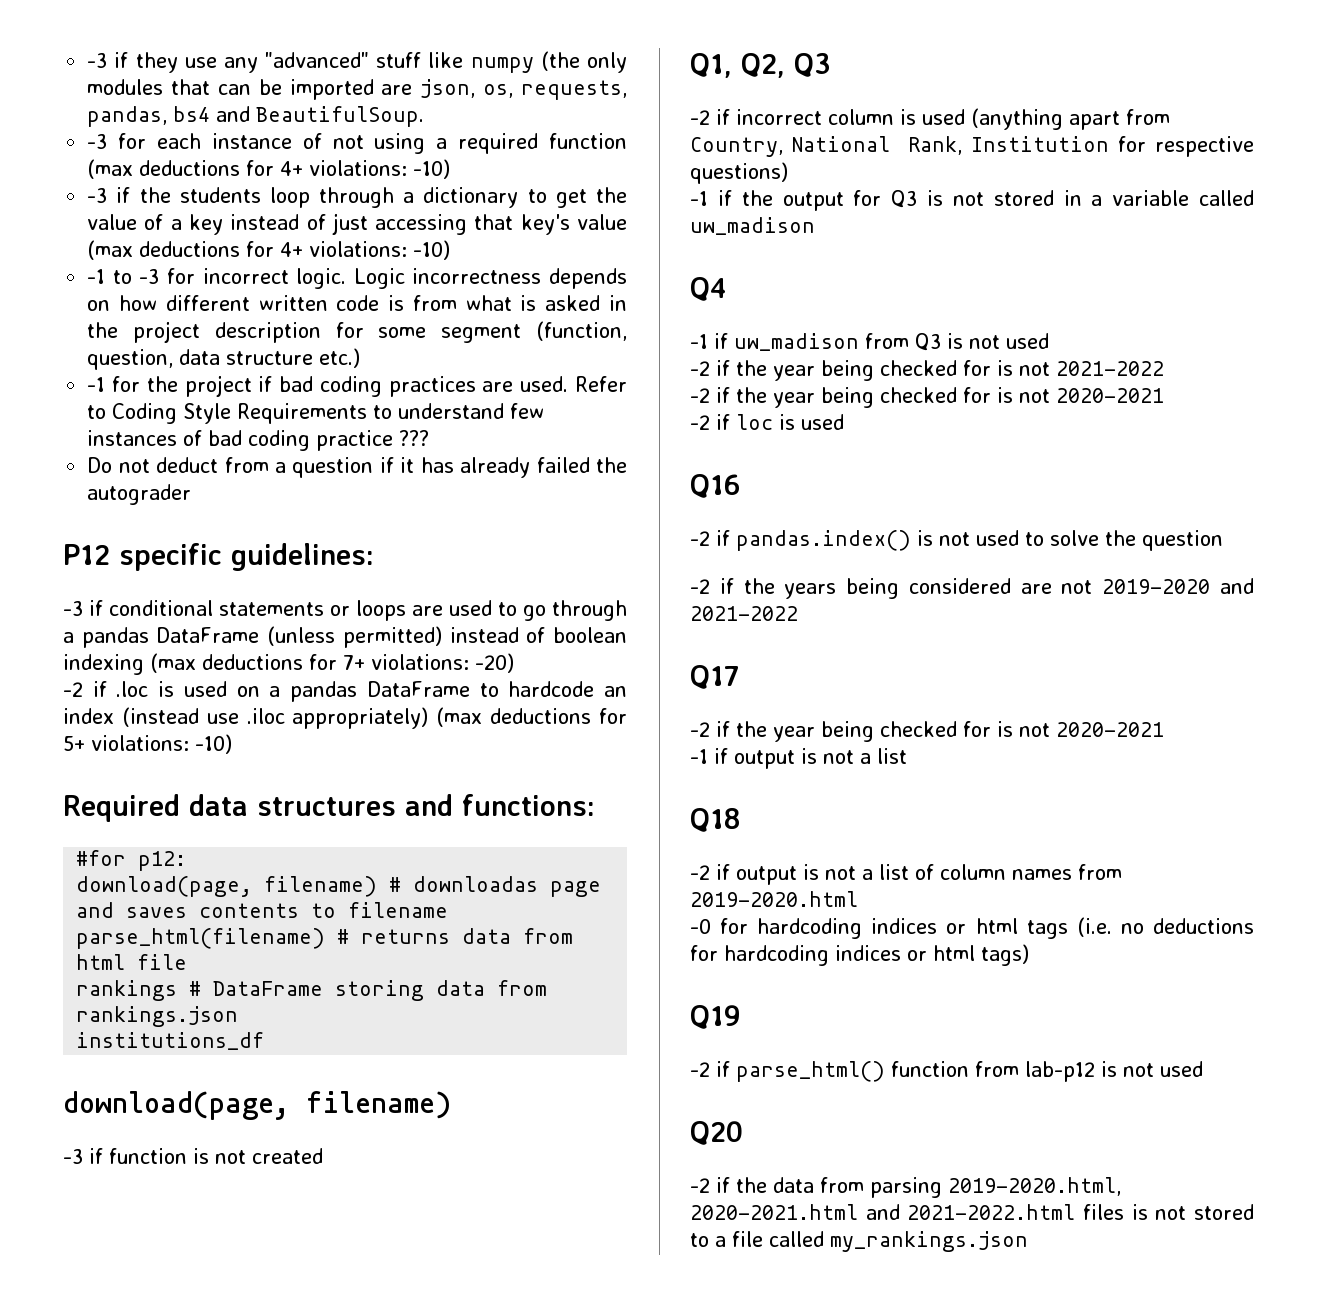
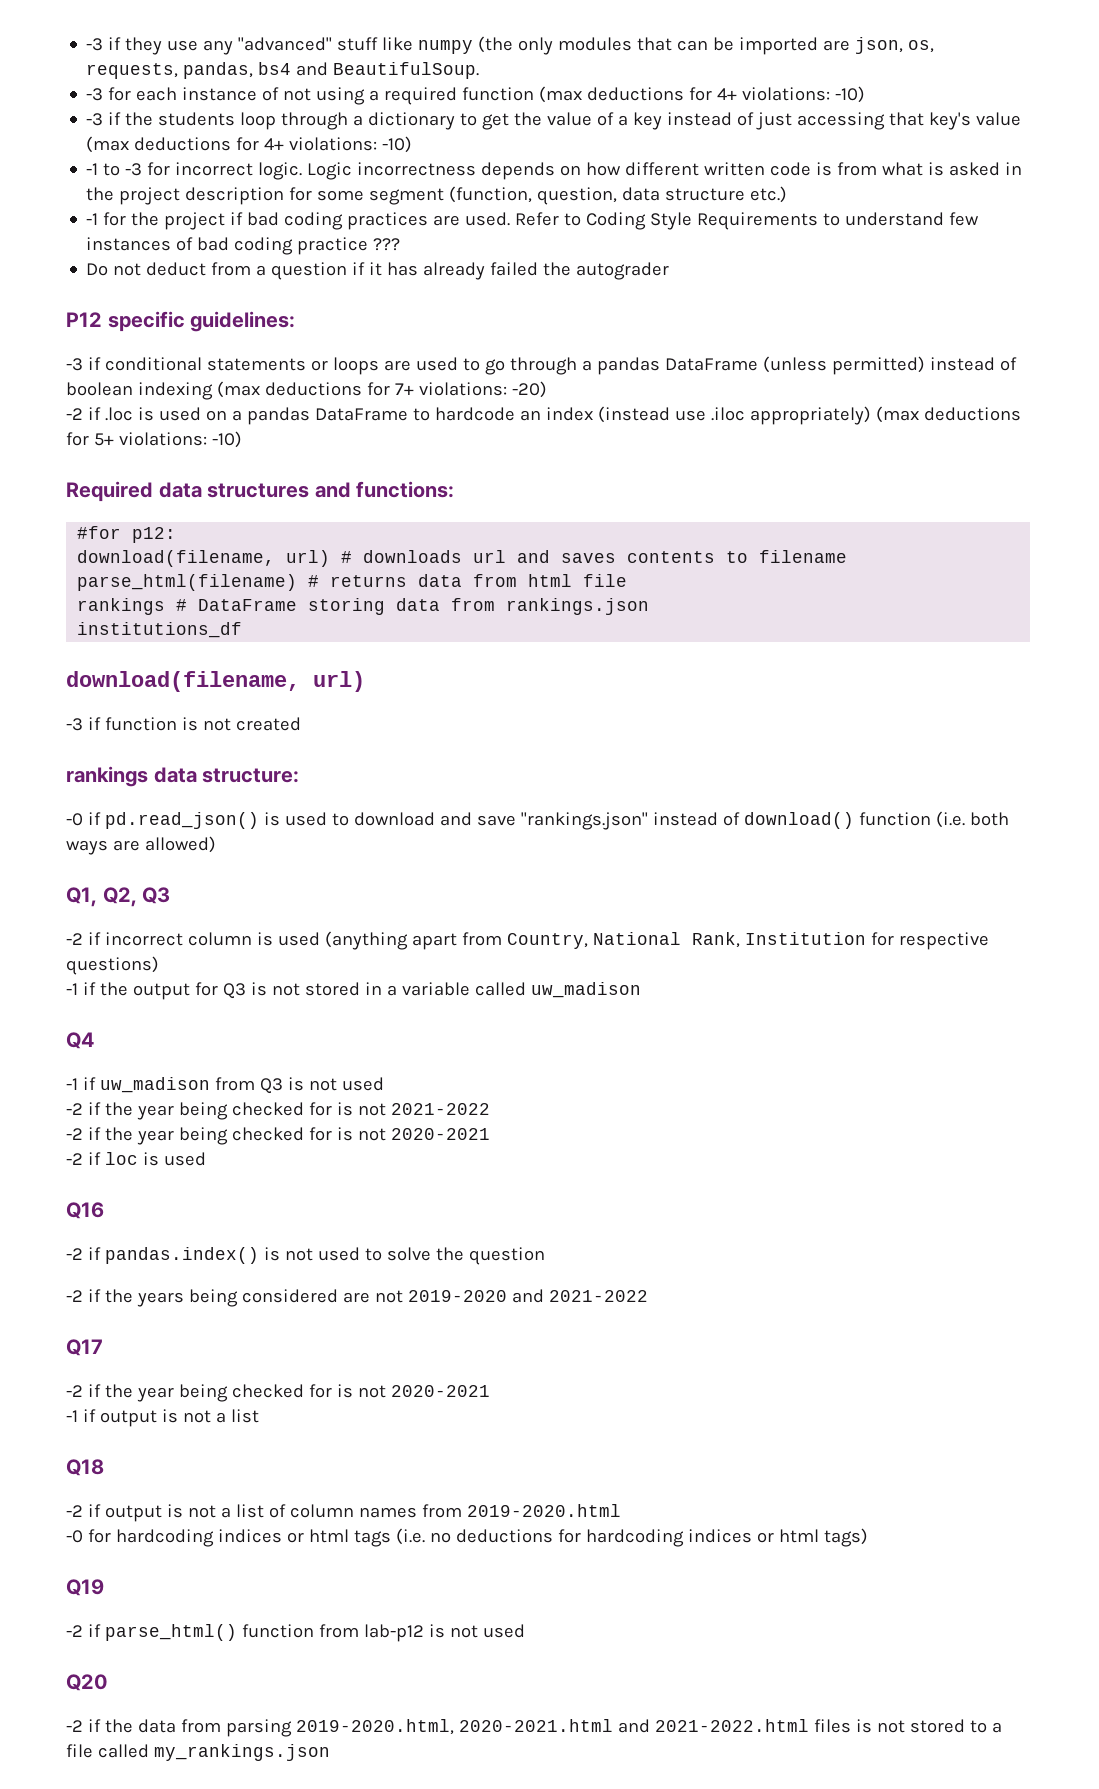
- download(page, filename) # downloadas page and saves contents to filename
+ download(filename, url) # downloads url and saves contents to filename
  institutions_df
- download(page, filename)
+ download(filename, url)
+ rankings data structure:
+ -0 if pd.read_json() is used to download and save "rankings.json" instead of download() function (i.e. both ways are allowed)

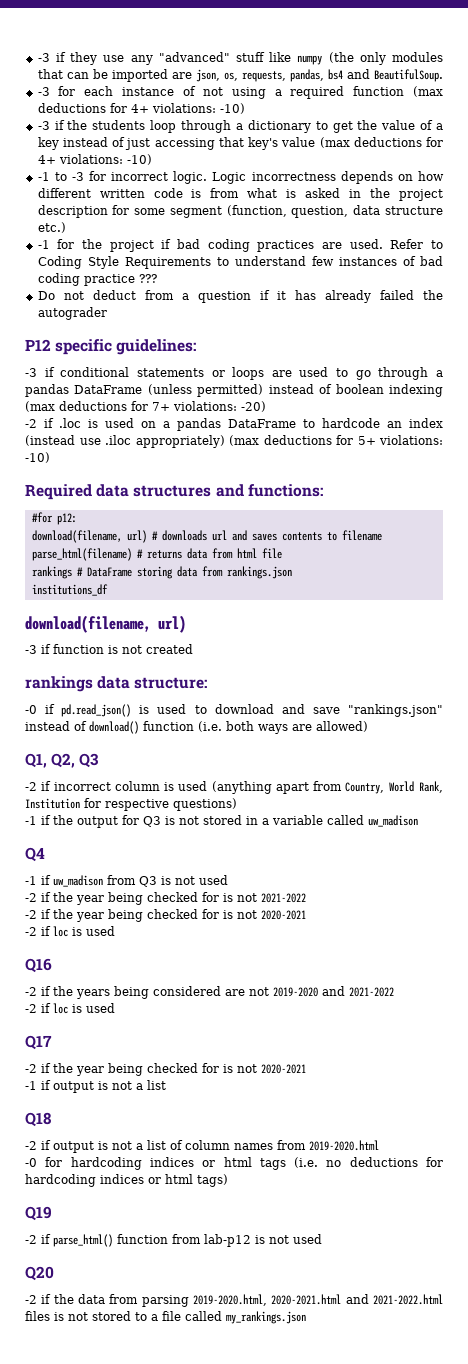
- -2 if incorrect column is used (anything apart from Country, National Rank, Institution for respective questions)
+ -2 if incorrect column is used (anything apart from Country, World Rank, Institution for respective questions)
- -2 if pandas.index() is not used to solve the question
  -2 if the years being considered are not 2019-2020 and 2021-2022
+ -2 if loc is used

